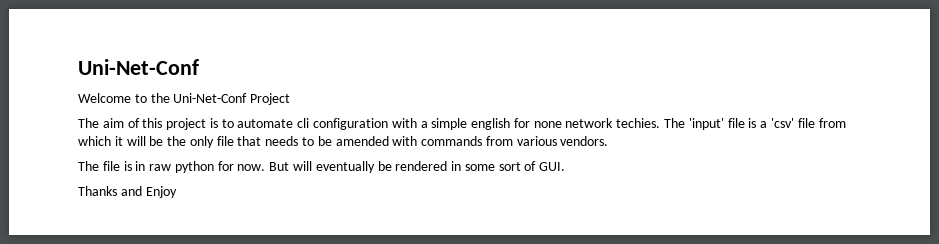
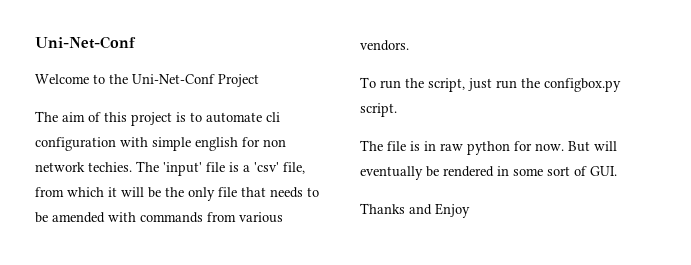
- The aim of this project is to automate cli configuration with a simple english for none network techies.
+ The aim of this project is to automate cli configuration with simple english for non network techies.
- The 'input' file is a 'csv' file from which it will be the only file that needs to be amended with commands from various vendors.
+ The 'input' file is a 'csv' file, from which it will be the only file that needs to be amended with commands from various vendors.
+ To run the script, just run the configbox.py script.

